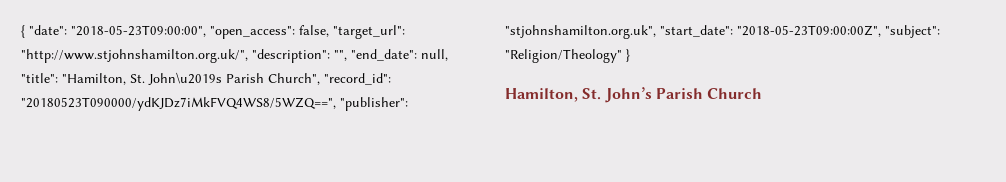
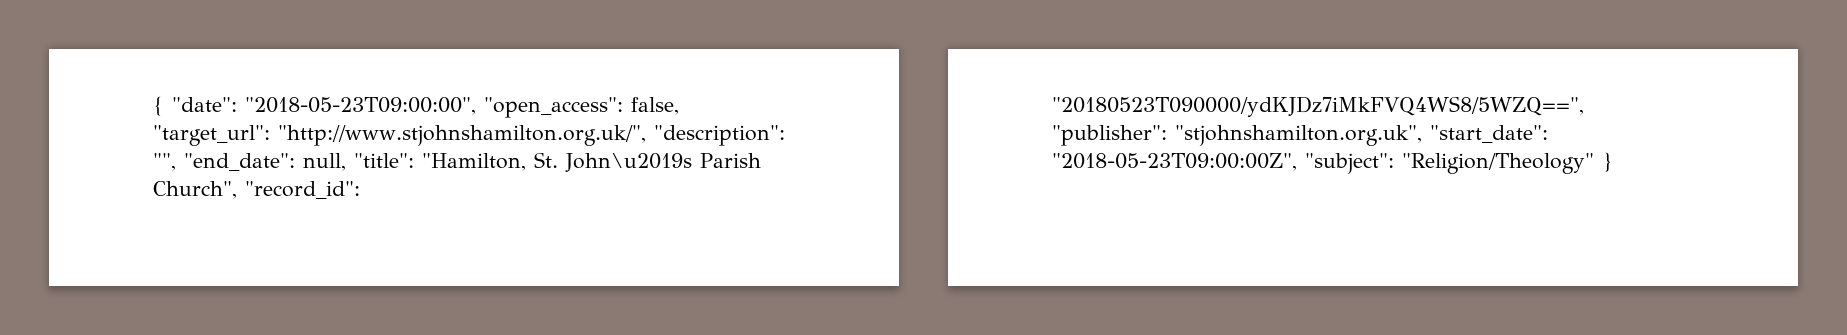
- Hamilton, St. John’s Parish Church

